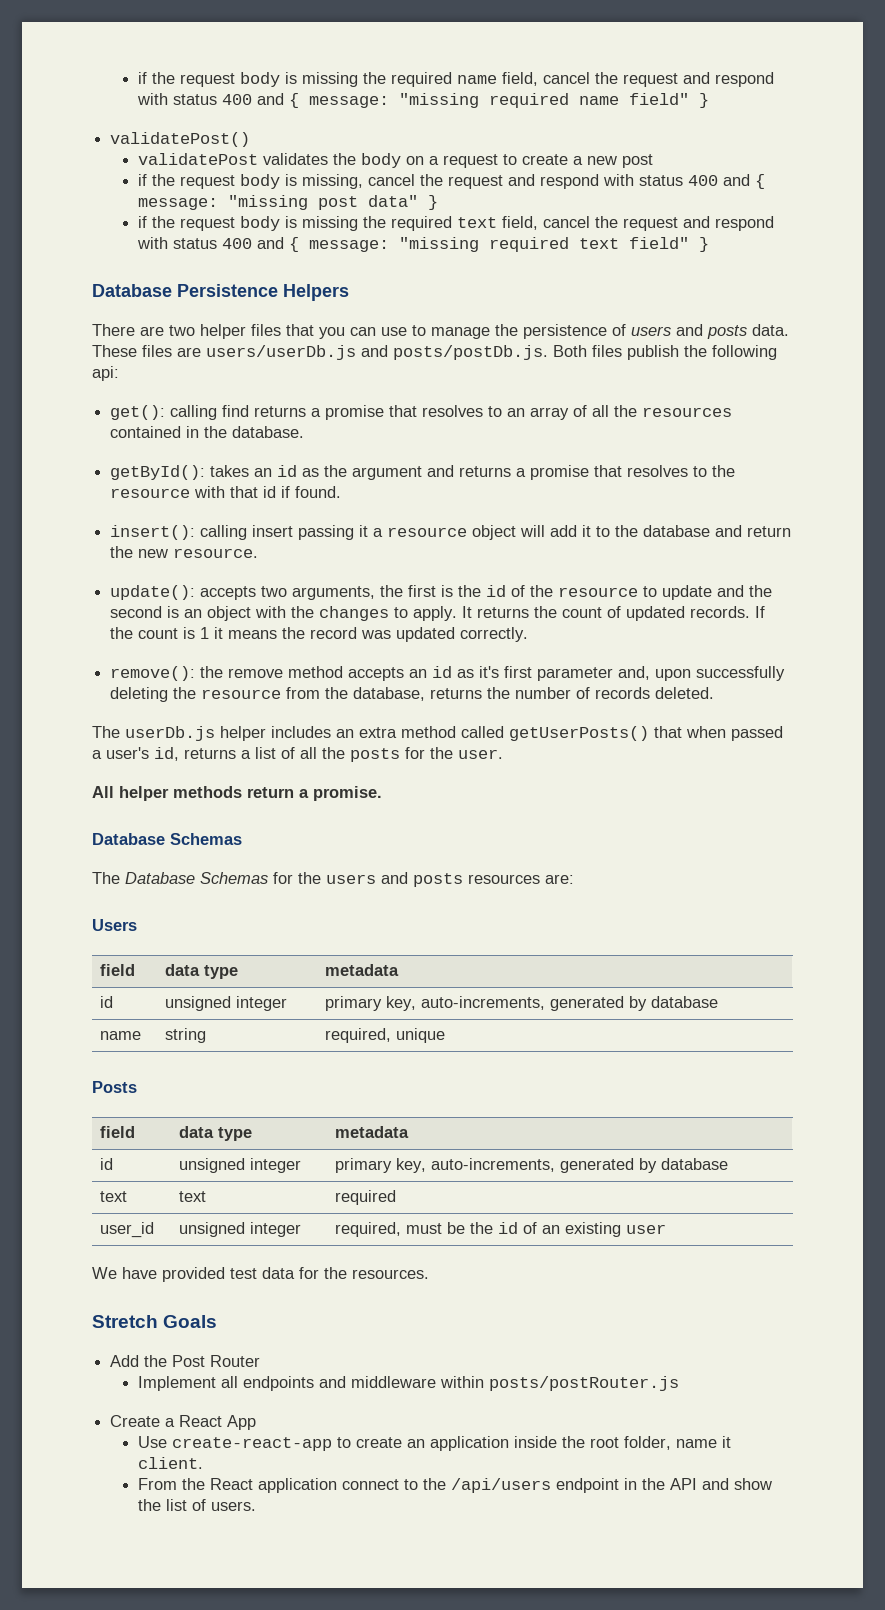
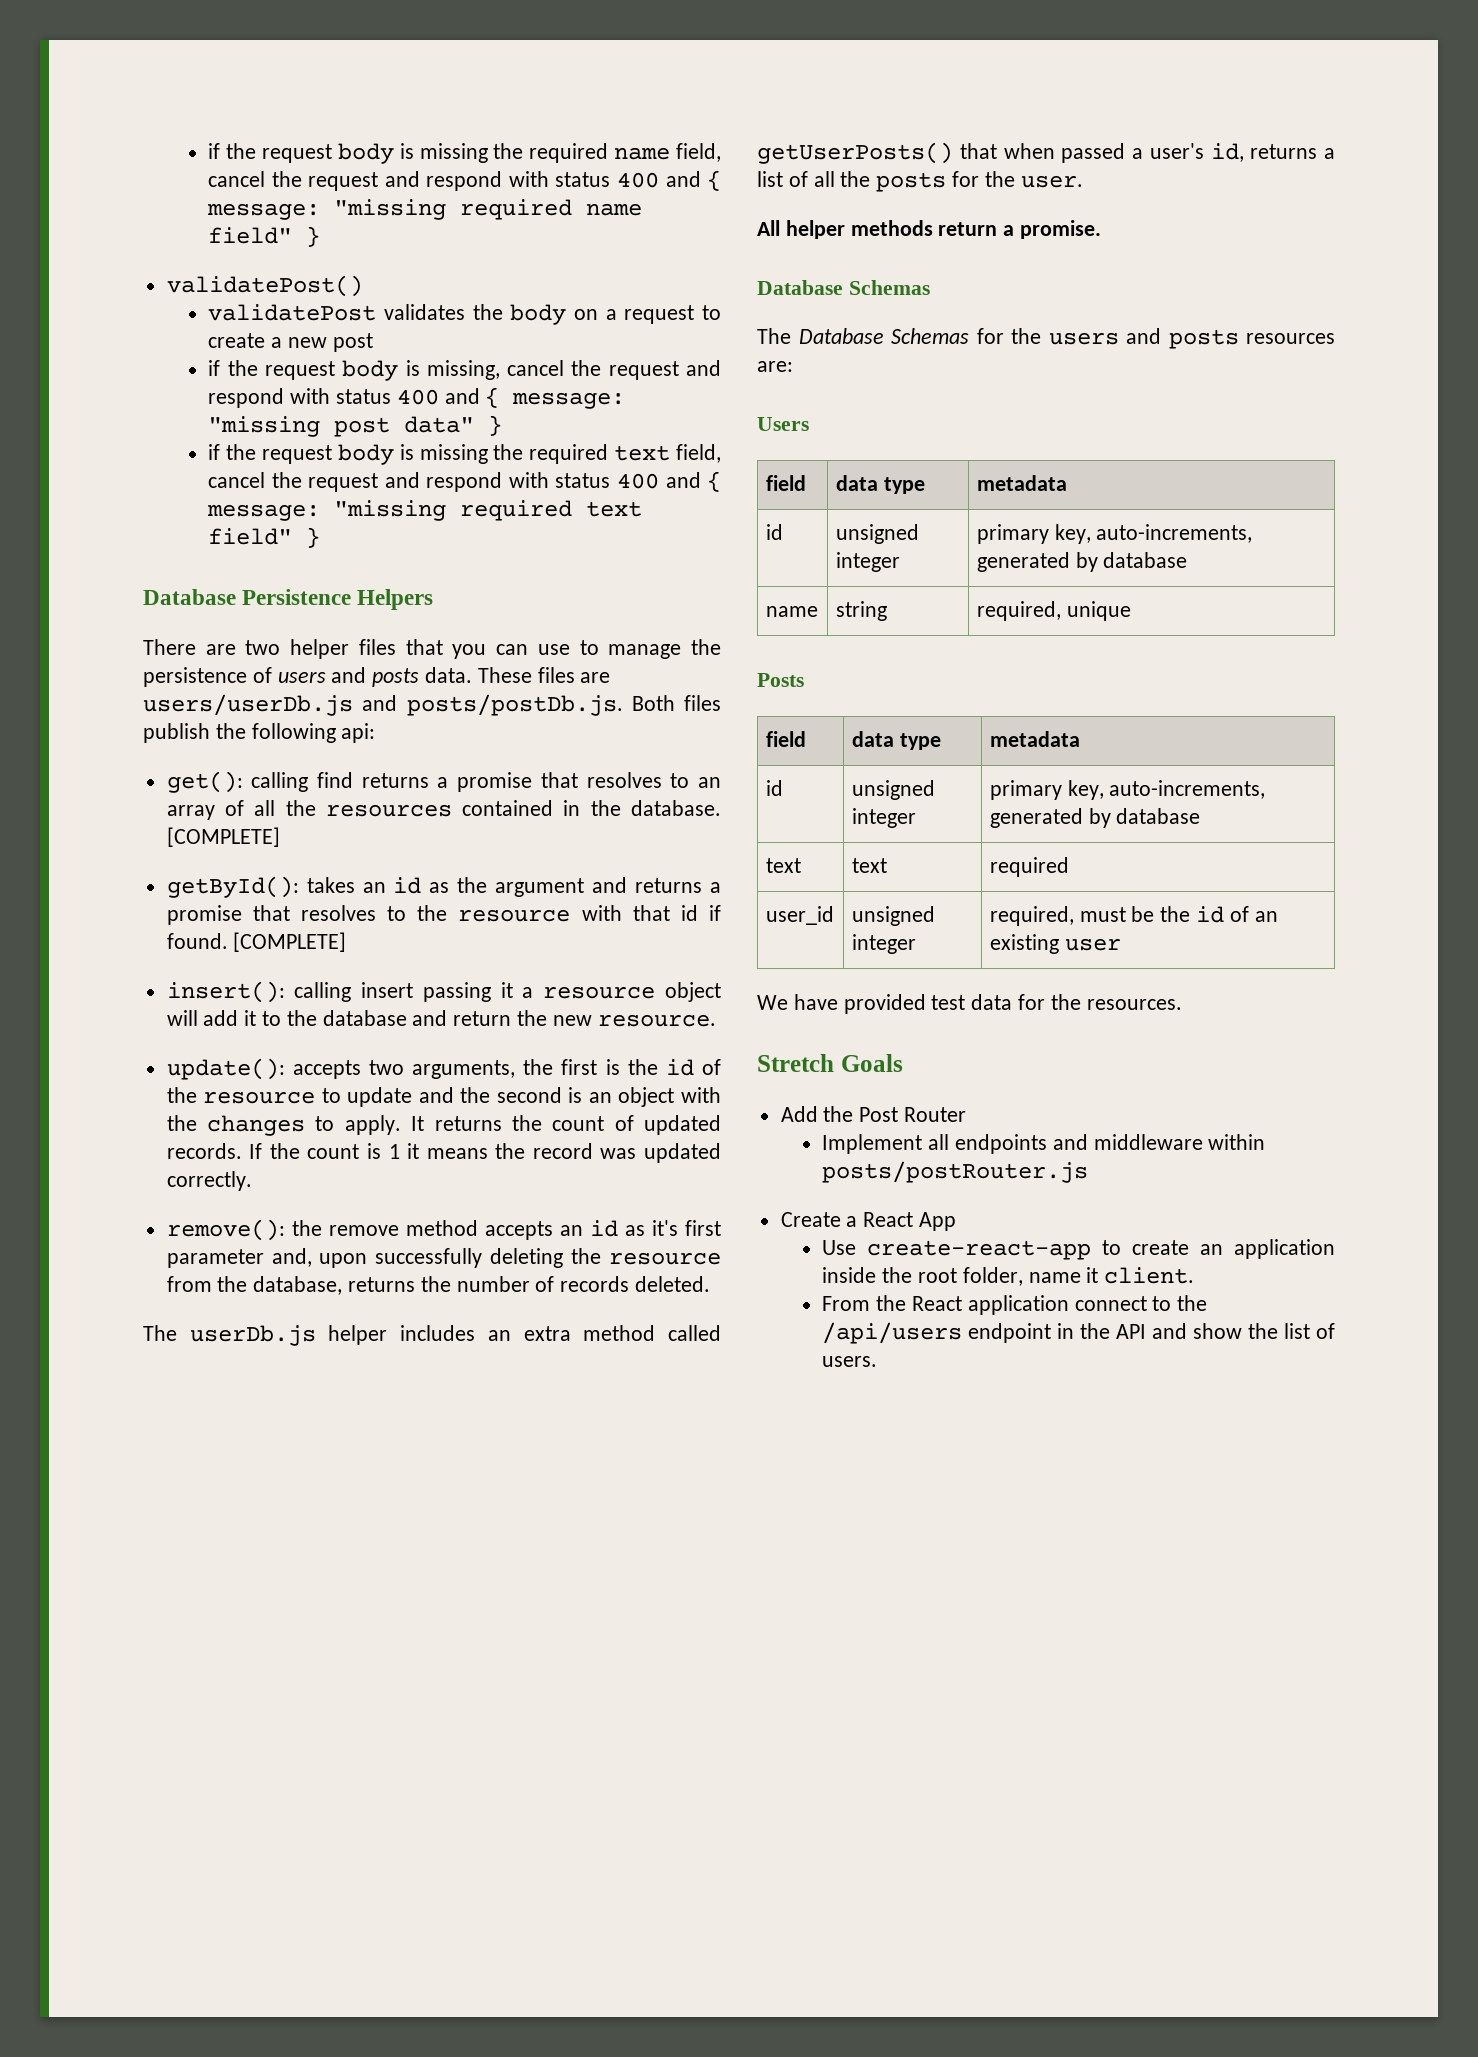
- get(): calling find returns a promise that resolves to an array of all the resources contained in the database.
+ get(): calling find returns a promise that resolves to an array of all the resources contained in the database. [COMPLETE]
- getById(): takes an id as the argument and returns a promise that resolves to the resource with that id if found.
+ getById(): takes an id as the argument and returns a promise that resolves to the resource with that id if found. [COMPLETE]

